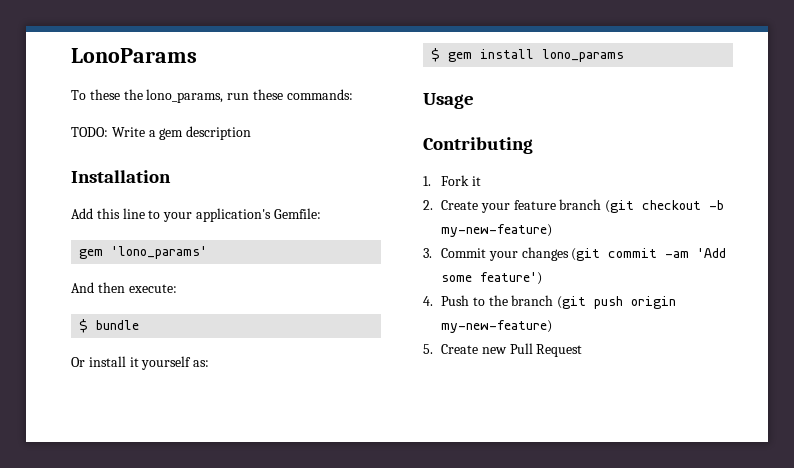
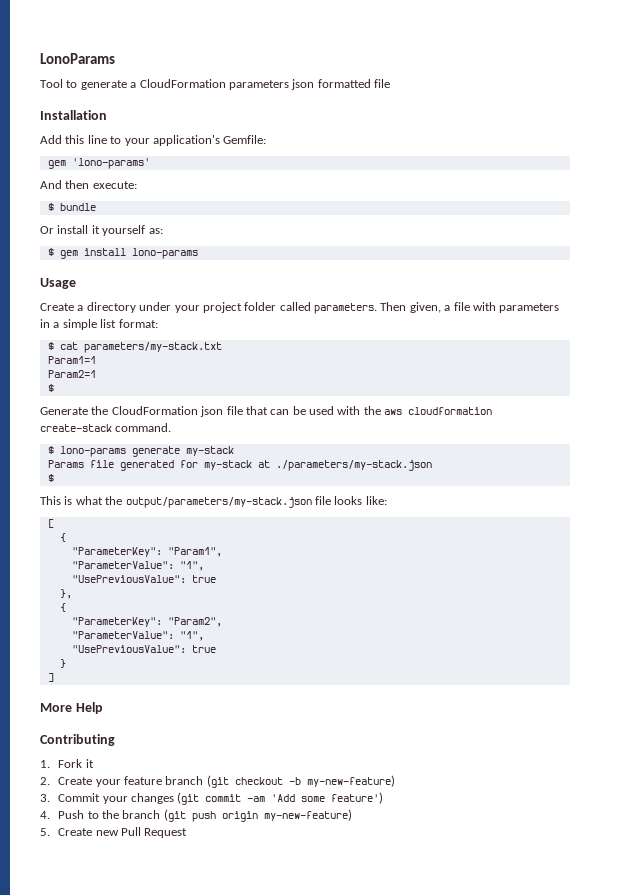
- To these the lono_params, run these commands:
- TODO: Write a gem description
+ Tool to generate a CloudFormation parameters json formatted file
- gem 'lono_params'
+ gem 'lono-params'
- $ gem install lono_params
+ $ gem install lono-params
+ Create a directory under your project folder called parameters. Then given, a file with parameters in a simple list format:
+ $ cat parameters/my-stack.txt
+ Param1=1
+ Param2=1
+ $
+ Generate the CloudFormation json file that can be used with the aws cloudformation create-stack command.
+ $ lono-params generate my-stack
+ Params file generated for my-stack at ./parameters/my-stack.json
+ $
+ This is what the output/parameters/my-stack.json file looks like:
+ [
+ {
+ "ParameterKey": "Param1",
+ "ParameterValue": "1",
+ "UsePreviousValue": true
+ },
+ {
+ "ParameterKey": "Param2",
+ "ParameterValue": "1",
+ "UsePreviousValue": true
+ }
+ ]
+ More Help

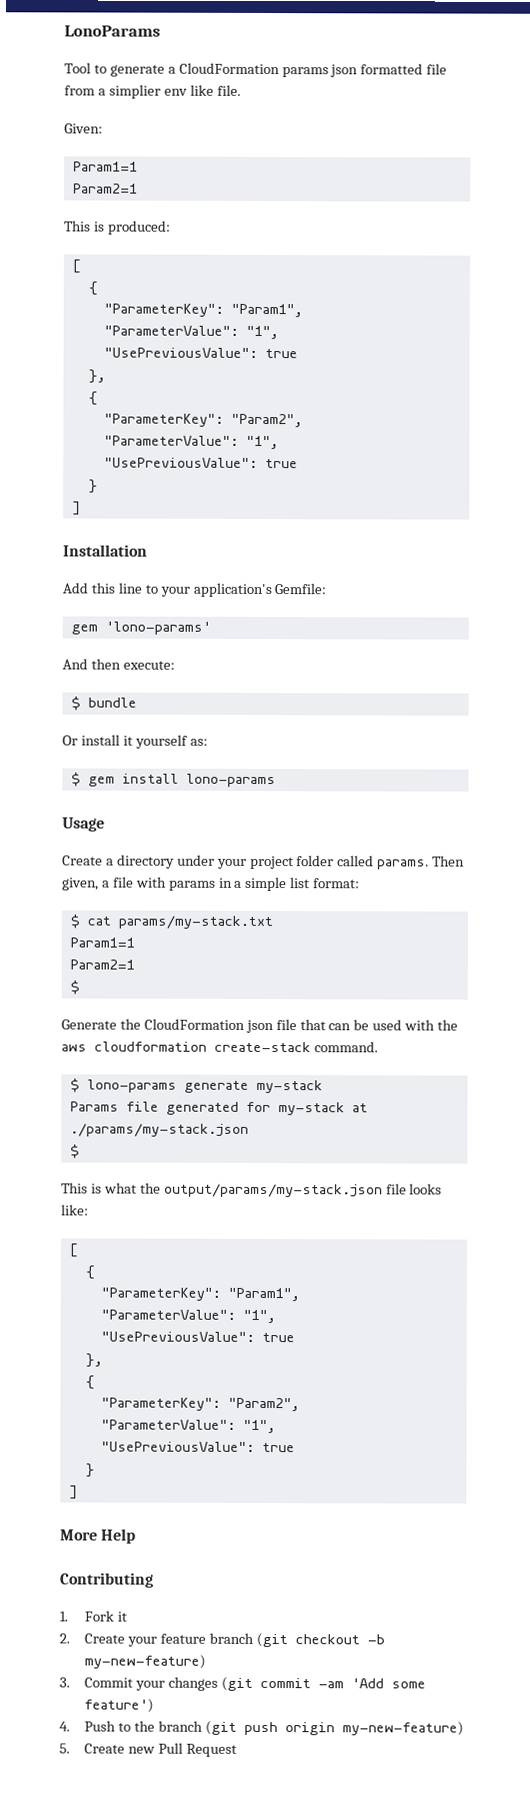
- Tool to generate a CloudFormation parameters json formatted file
+ Tool to generate a CloudFormation params json formatted file from a simplier env like file.
+ Given:
+ Param1=1
+ Param2=1
+ This is produced:
+ [
+ {
+ "ParameterKey": "Param1",
+ "ParameterValue": "1",
+ "UsePreviousValue": true
+ },
+ {
+ "ParameterKey": "Param2",
+ "ParameterValue": "1",
+ "UsePreviousValue": true
+ }
+ ]
- Create a directory under your project folder called parameters.
+ Create a directory under your project folder called params.
- Then given, a file with parameters in a simple list format:
+ Then given, a file with params in a simple list format:
- $ cat parameters/my-stack.txt
+ $ cat params/my-stack.txt
- Params file generated for my-stack at ./parameters/my-stack.json
+ Params file generated for my-stack at ./params/my-stack.json
- This is what the output/parameters/my-stack.json file looks like:
+ This is what the output/params/my-stack.json file looks like:

